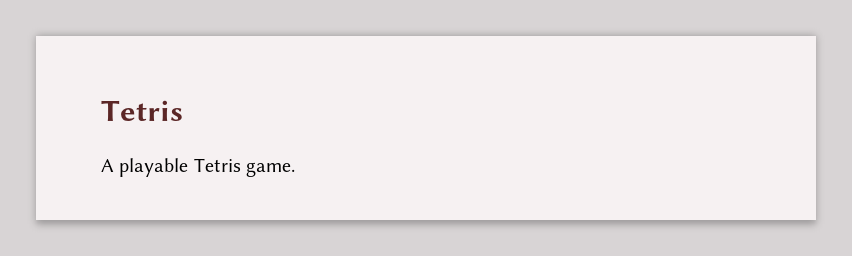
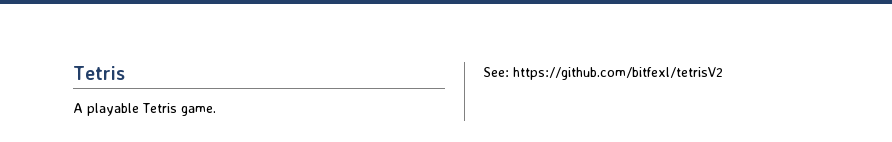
+ See: https://github.com/bitfexl/tetrisV2

